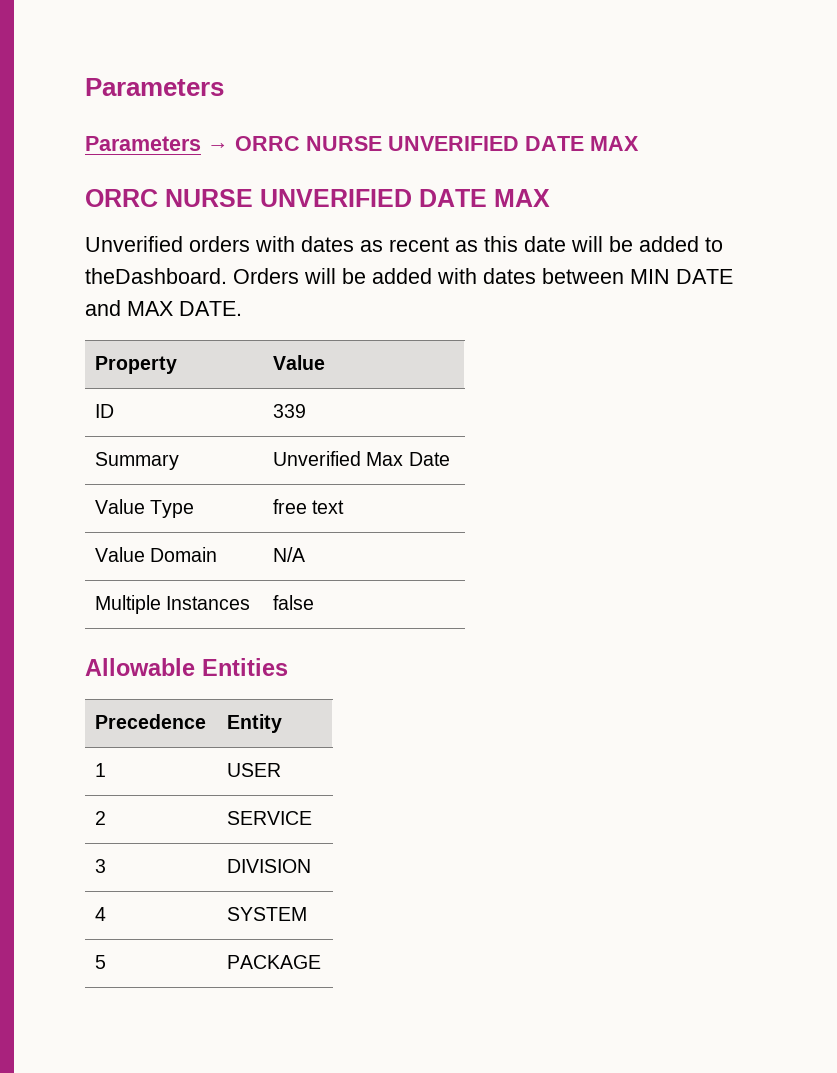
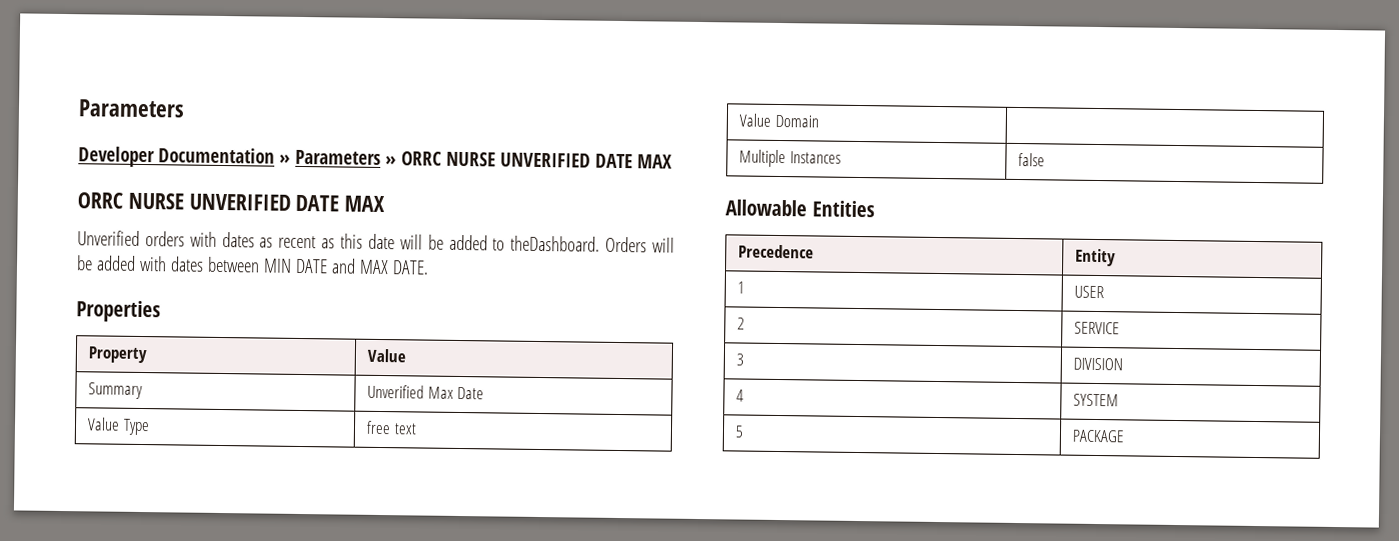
- Parameters → ORRC NURSE UNVERIFIED DATE MAX
+ Developer Documentation » Parameters » ORRC NURSE UNVERIFIED DATE MAX
+ Properties
- ID | 339
- Value Domain | N/A
+ Value Domain |

